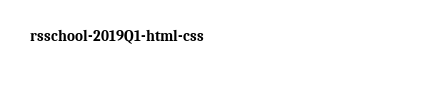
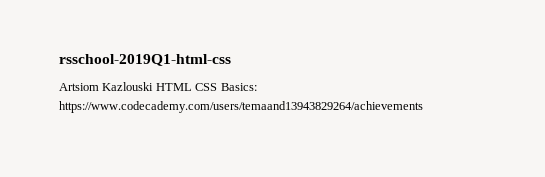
+ Artsiom Kazlouski HTML CSS Basics: https://www.codecademy.com/users/temaand13943829264/achievements

